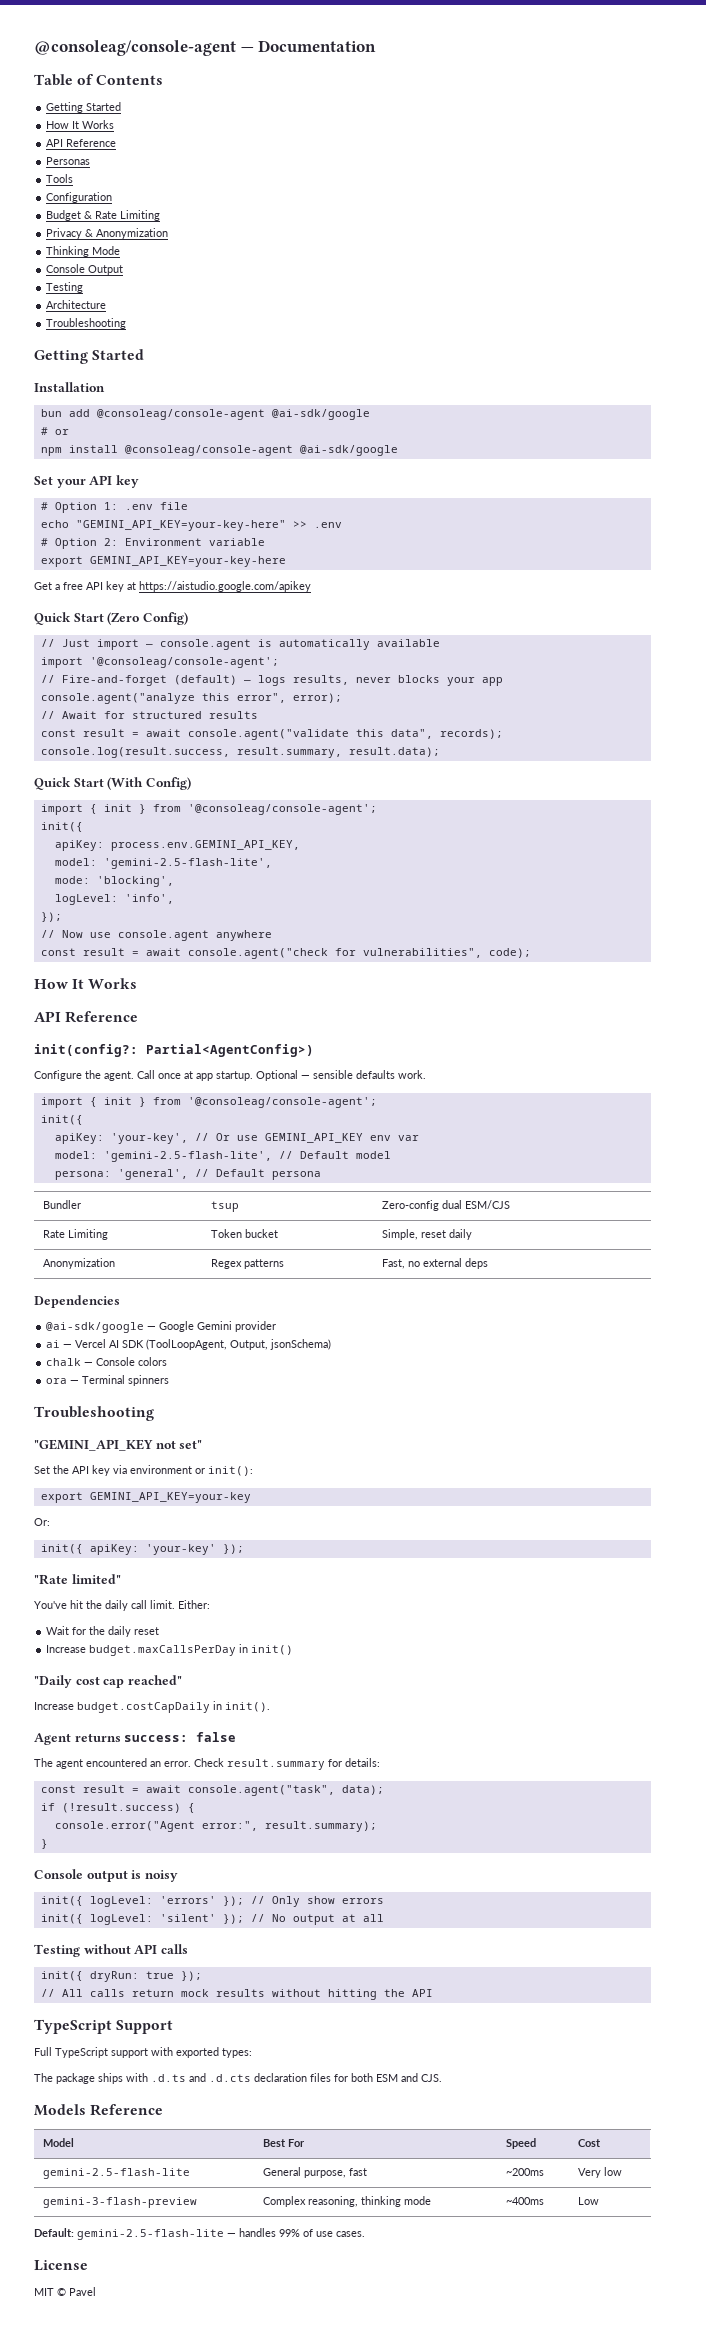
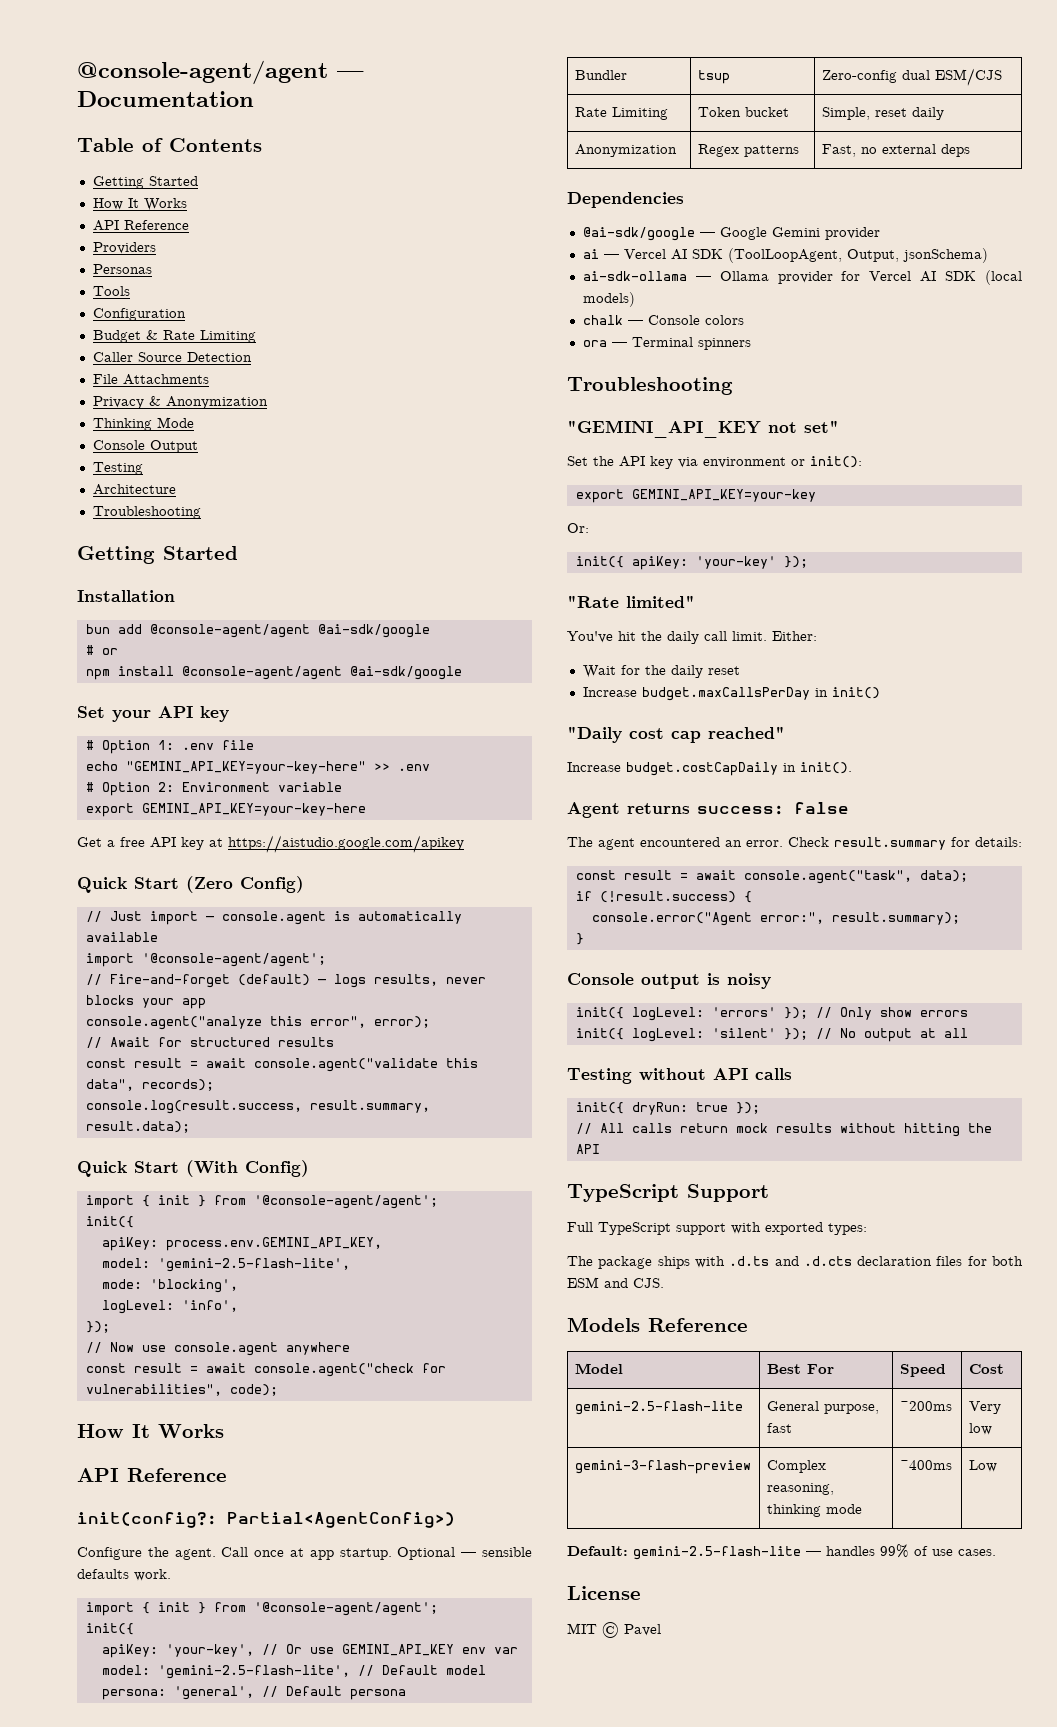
- @consoleag/console-agent — Documentation
+ @console-agent/agent — Documentation
+ Providers
+ Caller Source Detection
+ File Attachments
- bun add @consoleag/console-agent @ai-sdk/google
+ bun add @console-agent/agent @ai-sdk/google
- npm install @consoleag/console-agent @ai-sdk/google
+ npm install @console-agent/agent @ai-sdk/google
- import '@consoleag/console-agent';
+ import '@console-agent/agent';
  Quick Start (With Config)
- import { init } from '@consoleag/console-agent';
+ import { init } from '@console-agent/agent';
  Optional — sensible defaults work.
- import { init } from '@consoleag/console-agent';
+ import { init } from '@console-agent/agent';
+ ai-sdk-ollama — Ollama provider for Vercel AI SDK (local models)

